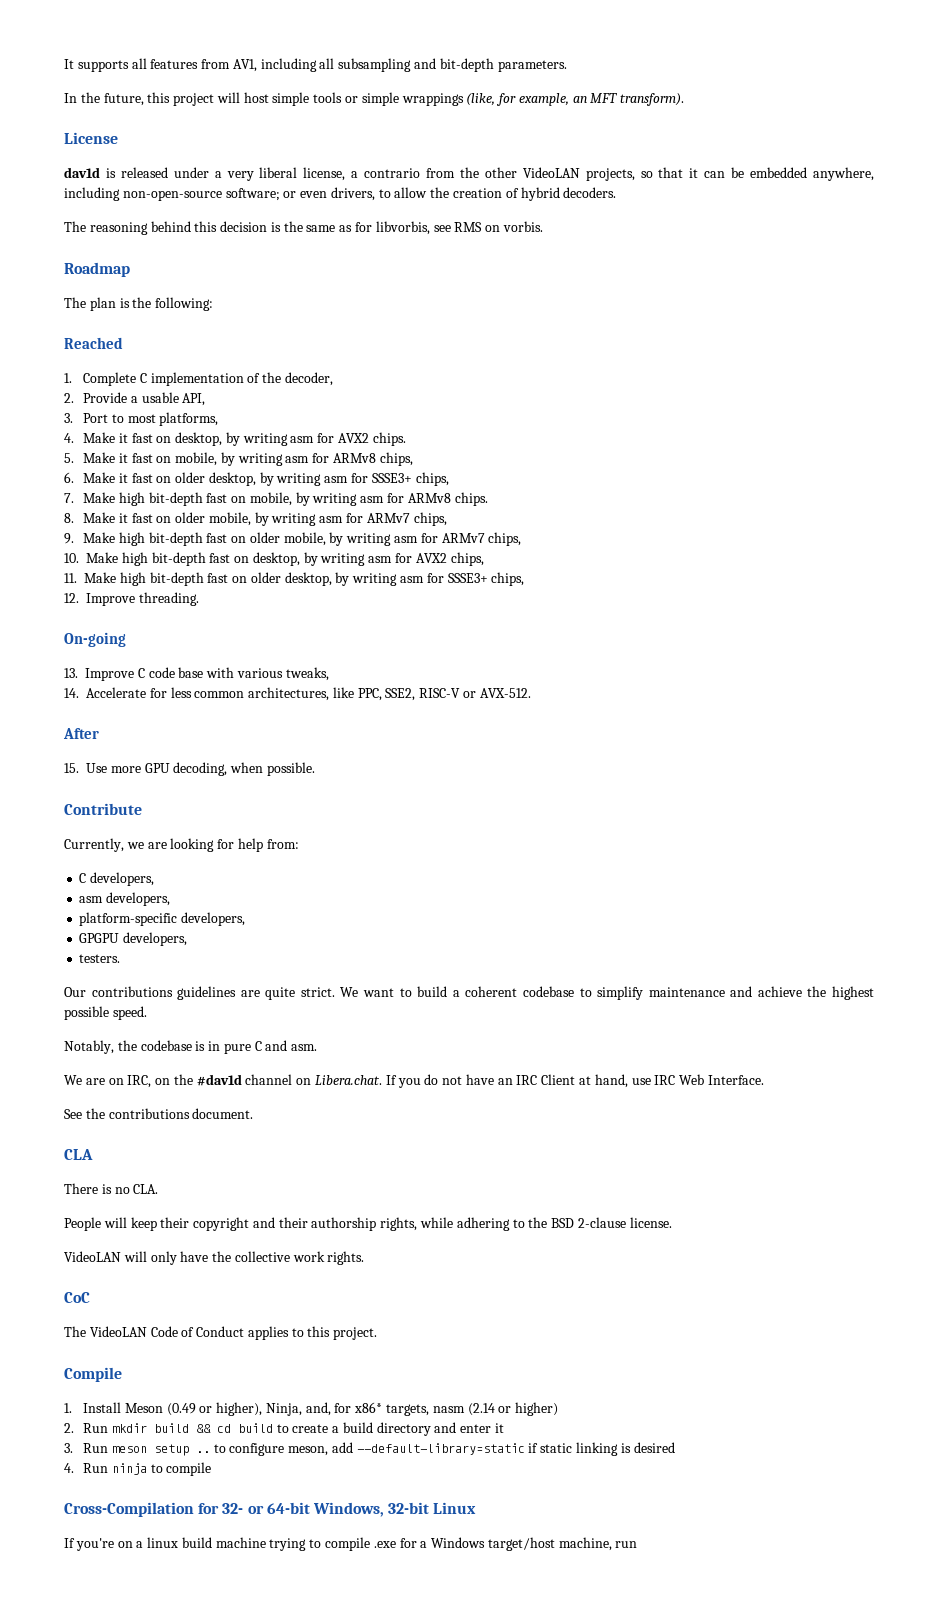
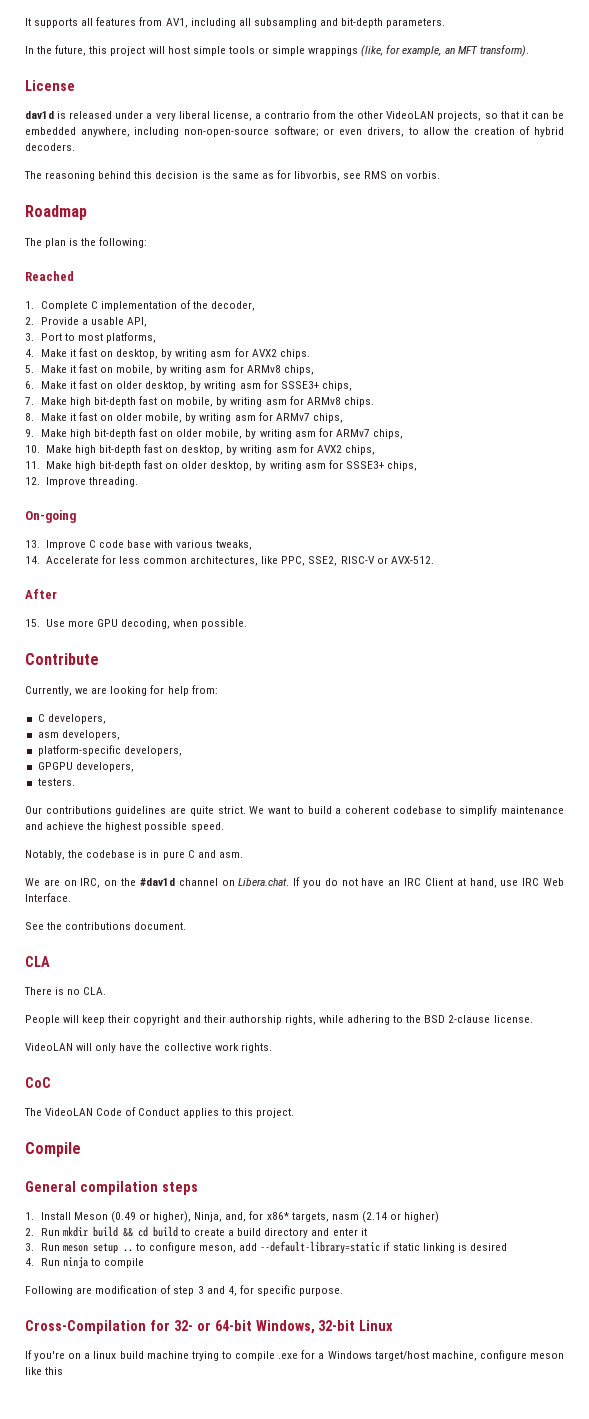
+ General compilation steps
+ Following are modification of step 3 and 4, for specific purpose.
- If you're on a linux build machine trying to compile .exe for a Windows target/host machine, run
+ If you're on a linux build machine trying to compile .exe for a Windows target/host machine, configure meson like this

